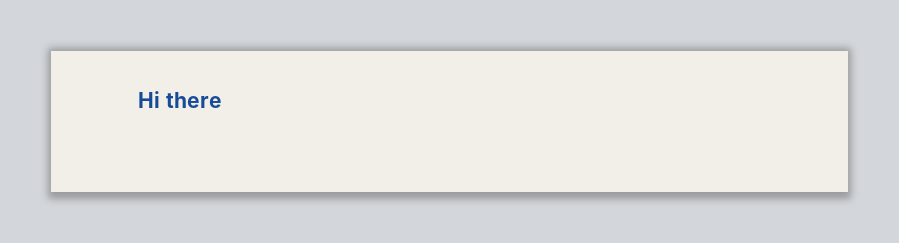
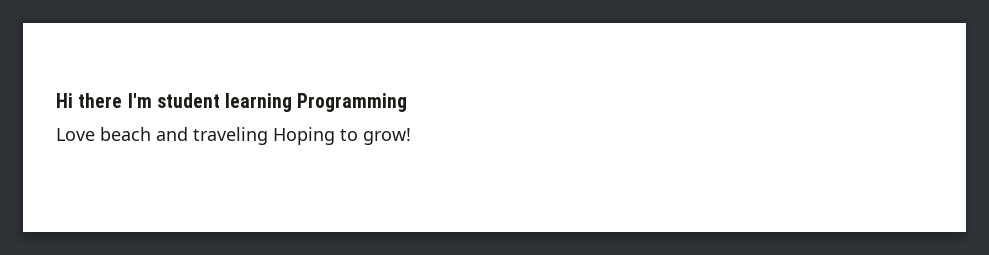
- Hi there
+ Hi there I'm student learning Programming
+ Love beach and traveling Hoping to grow!

